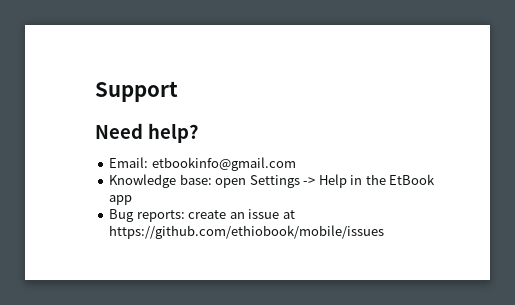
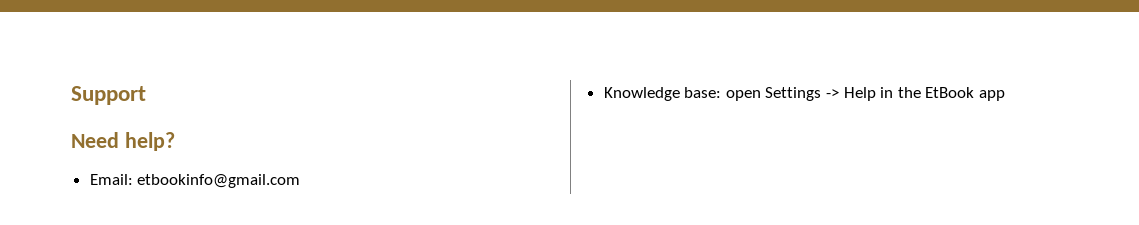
- Bug reports: create an issue at https://github.com/ethiobook/mobile/issues

